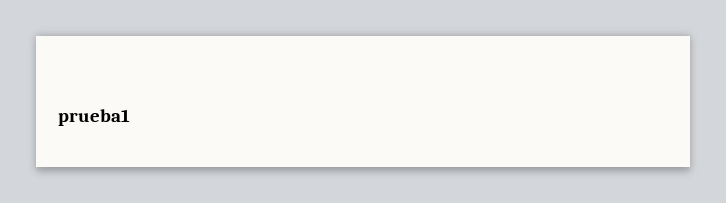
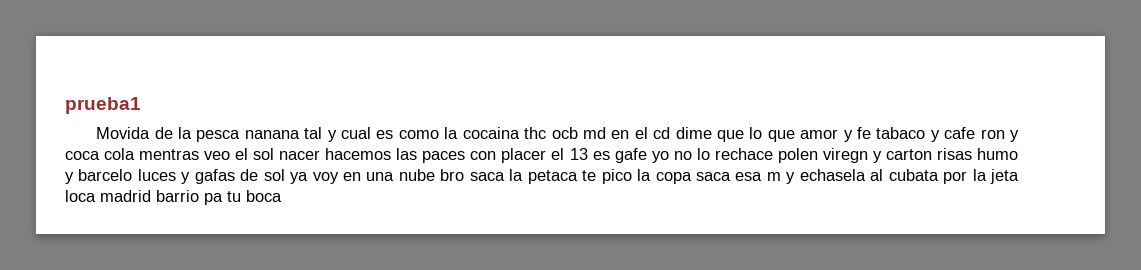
+ Movida de la pesca nanana tal y cual es como la cocaina thc ocb md en el cd dime que lo que amor y fe tabaco y cafe ron y coca cola mentras veo el sol nacer hacemos las paces con placer el 13 es gafe yo no lo rechace polen viregn y carton risas humo y barcelo luces y gafas de sol ya voy en una nube bro saca la petaca te pico la copa saca esa m y echasela al cubata por la jeta loca madrid barrio pa tu boca

